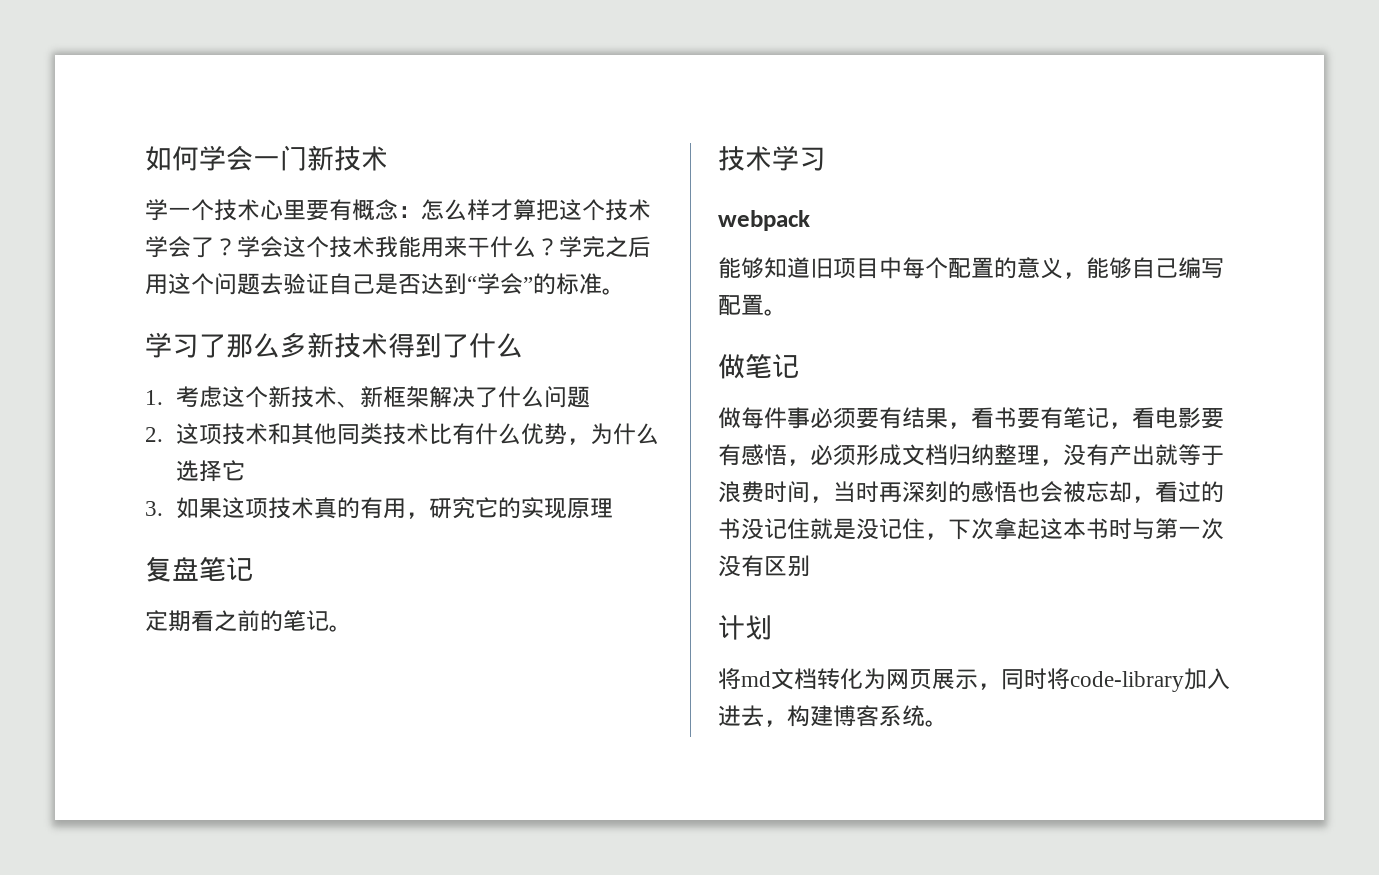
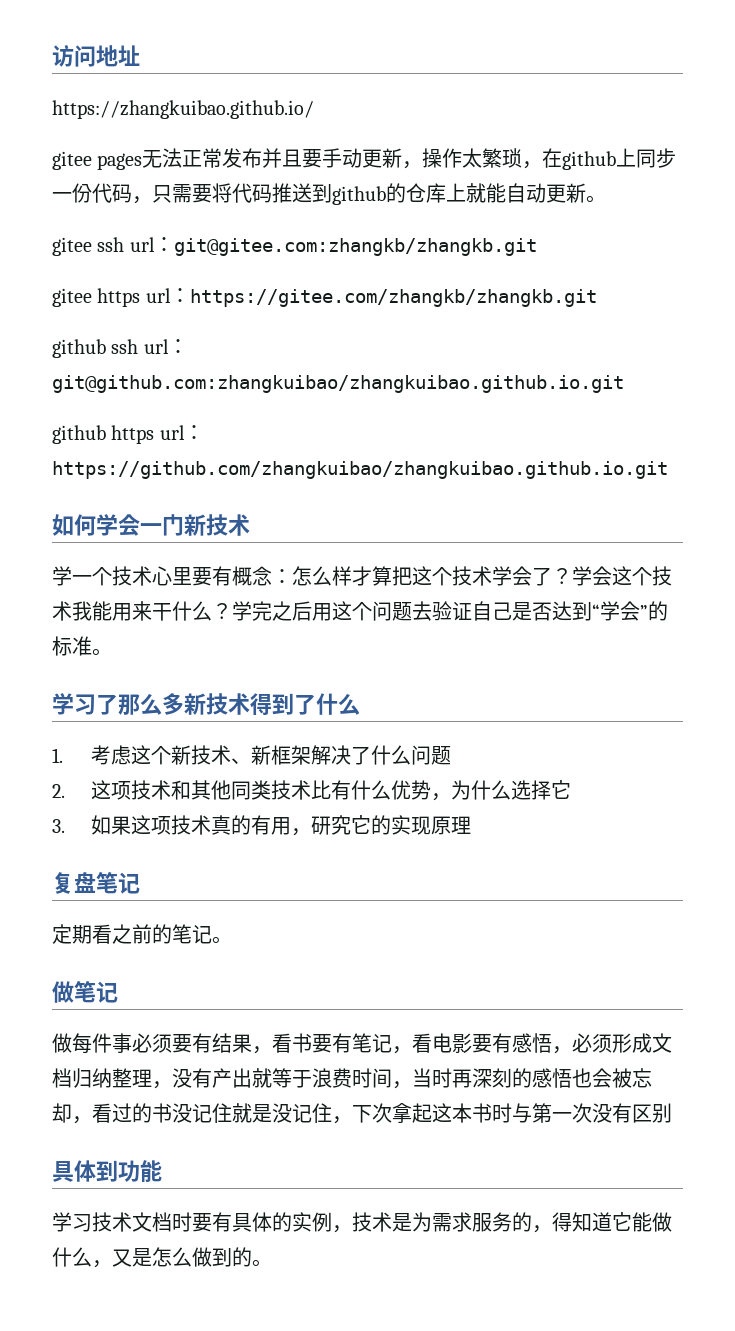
+ 访问地址
+ https://zhangkuibao.github.io/
+ gitee pages无法正常发布并且要手动更新，操作太繁琐，在github上同步一份代码，只需要将代码推送到github的仓库上就能自动更新。
+ gitee ssh url：git@gitee.com:zhangkb/zhangkb.git
+ gitee https url：https://gitee.com/zhangkb/zhangkb.git
+ github ssh url：git@github.com:zhangkuibao/zhangkuibao.github.io.git
+ github https url：https://github.com/zhangkuibao/zhangkuibao.github.io.git
- 技术学习
- webpack
- 能够知道旧项目中每个配置的意义，能够自己编写配置。
- 计划
- 将md文档转化为网页展示，同时将code-library加入进去，构建博客系统。
+ 具体到功能
+ 学习技术文档时要有具体的实例，技术是为需求服务的，得知道它能做什么，又是怎么做到的。

